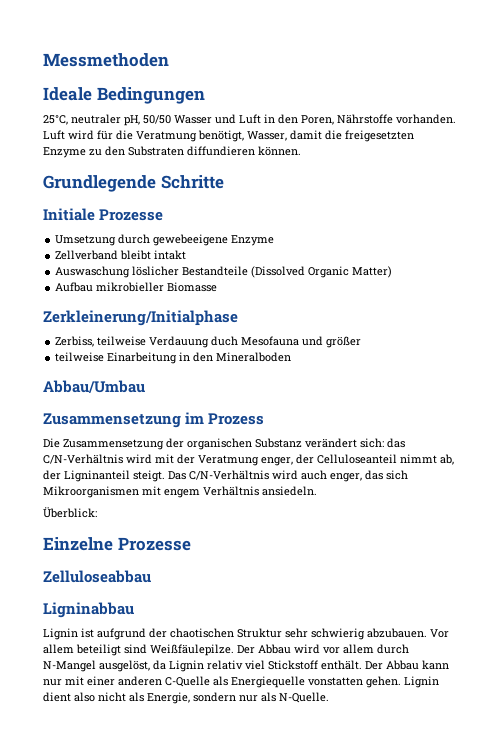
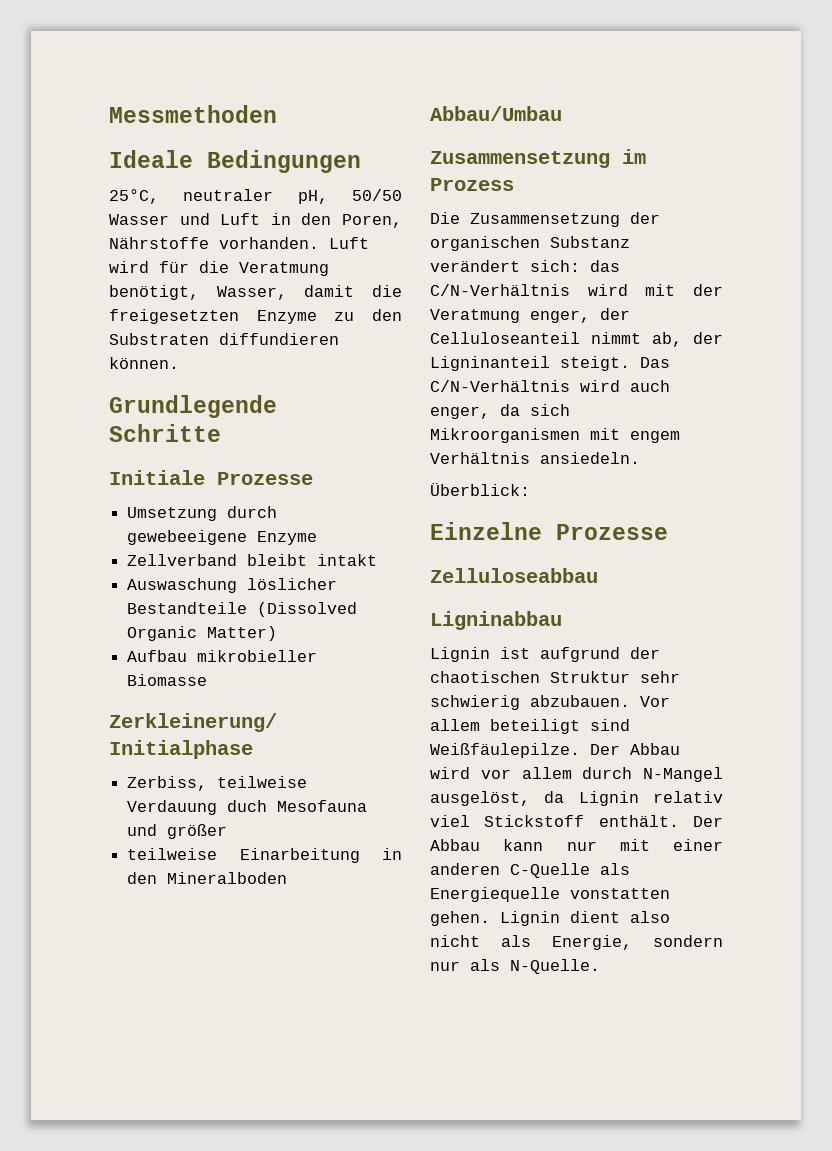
- Das C/N-Verhältnis wird auch enger, das sich Mikroorganismen mit engem Verhältnis ansiedeln.
+ Das C/N-Verhältnis wird auch enger, da sich Mikroorganismen mit engem Verhältnis ansiedeln.

